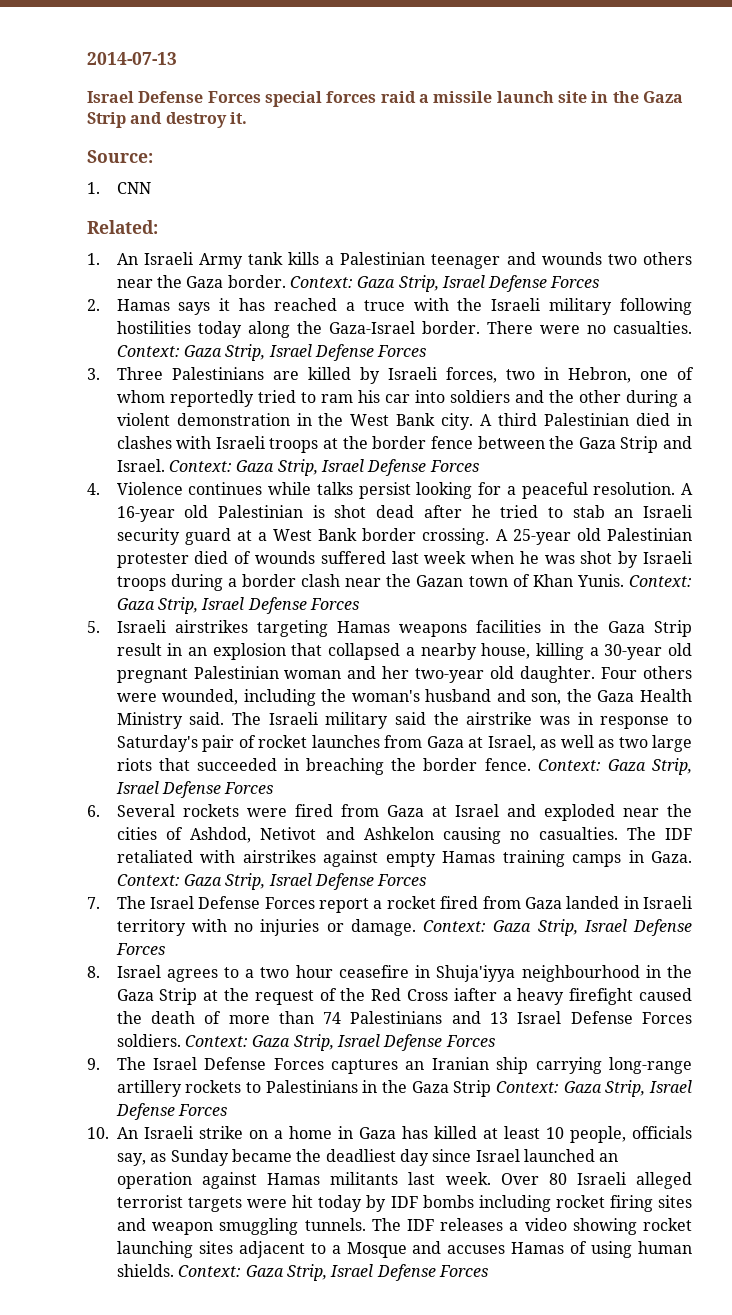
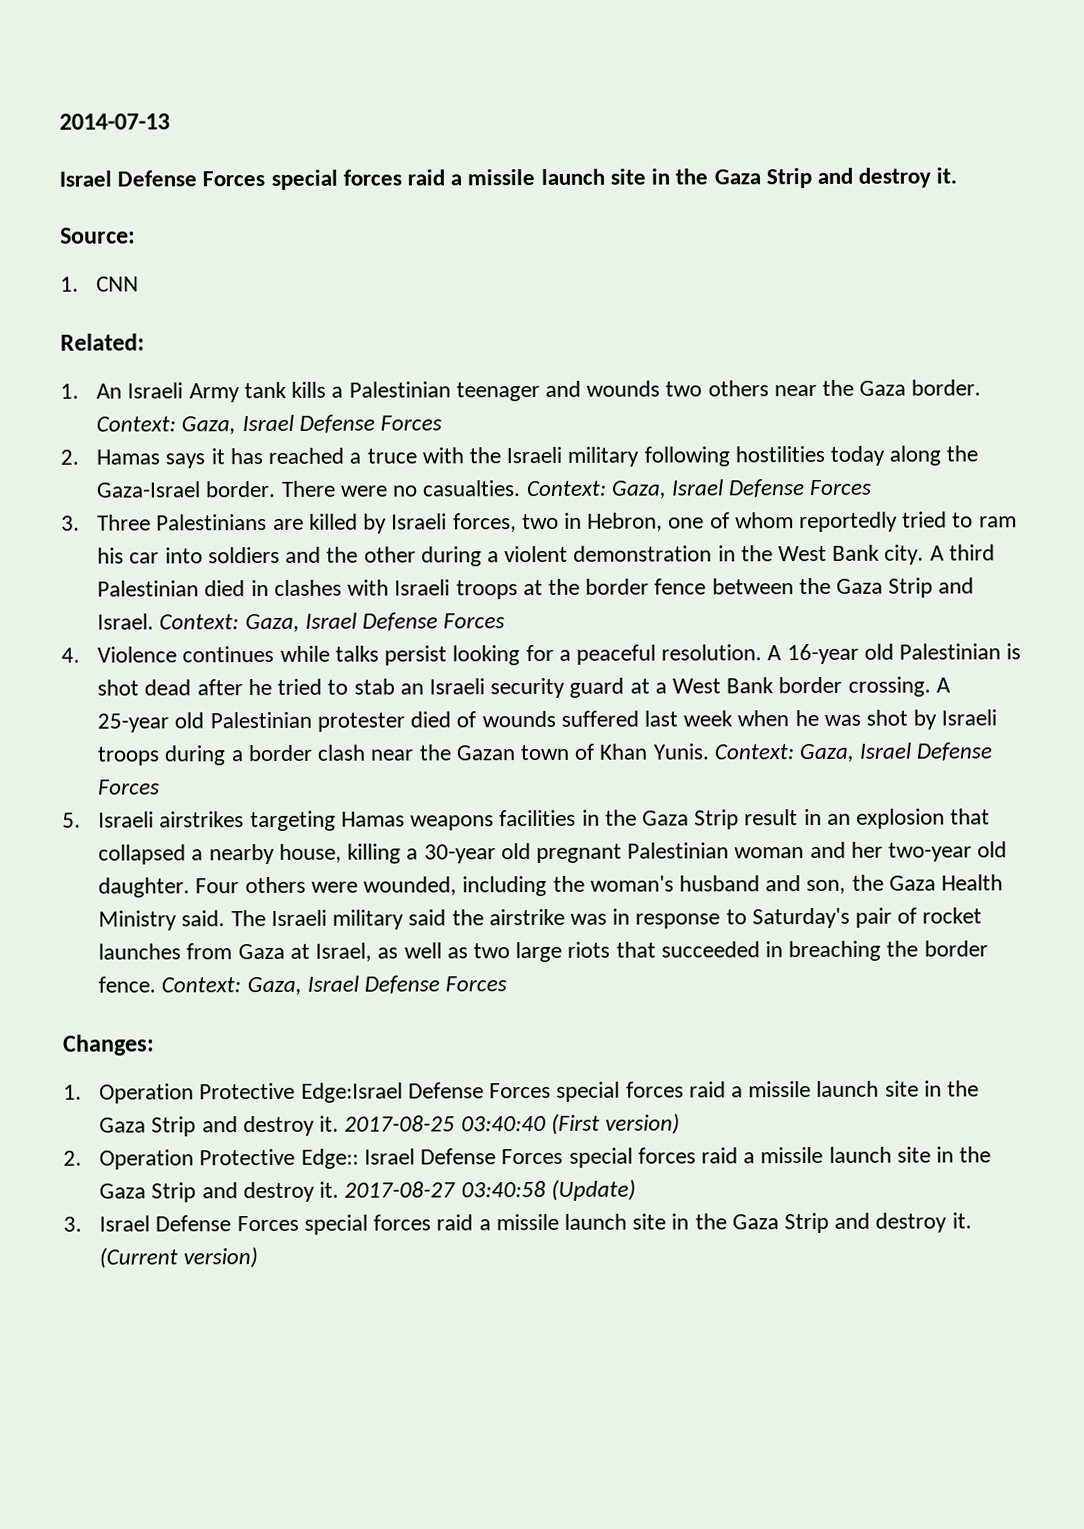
- 1. An Israeli Army tank kills a Palestinian teenager and wounds two others near the Gaza border. Context: Gaza Strip, Israel Defense Forces
+ 1. An Israeli Army tank kills a Palestinian teenager and wounds two others near the Gaza border. Context: Gaza, Israel Defense Forces
- There were no casualties. Context: Gaza Strip, Israel Defense Forces
+ There were no casualties. Context: Gaza, Israel Defense Forces
- A third Palestinian died in clashes with Israeli troops at the border fence between the Gaza Strip and Israel. Context: Gaza Strip, Israel Defense Forces
+ A third Palestinian died in clashes with Israeli troops at the border fence between the Gaza Strip and Israel. Context: Gaza, Israel Defense Forces
- A 25-year old Palestinian protester died of wounds suffered last week when he was shot by Israeli troops during a border clash near the Gazan town of Khan Yunis. Context: Gaza Strip, Israel Defense Forces
+ A 25-year old Palestinian protester died of wounds suffered last week when he was shot by Israeli troops during a border clash near the Gazan town of Khan Yunis. Context: Gaza, Israel Defense Forces
- The Israeli military said the airstrike was in response to Saturday's pair of rocket launches from Gaza at Israel, as well as two large riots that succeeded in breaching the border fence. Context: Gaza Strip, Israel Defense Forces
- 6. Several rockets were fired from Gaza at Israel and exploded near the cities of Ashdod, Netivot and Ashkelon causing no casualties. The IDF retaliated with airstrikes against empty Hamas training camps in Gaza. Context: Gaza Strip, Israel Defense Forces
- 7. The Israel Defense Forces report a rocket fired from Gaza landed in Israeli territory with no injuries or damage. Context: Gaza Strip, Israel Defense Forces
- 8. Israel agrees to a two hour ceasefire in Shuja'iyya neighbourhood in the Gaza Strip at the request of the Red Cross iafter a heavy firefight caused the death of more than 74 Palestinians and 13 Israel Defense Forces soldiers. Context: Gaza Strip, Israel Defense Forces
- 9. The Israel Defense Forces captures an Iranian ship carrying long-range artillery rockets to Palestinians in the Gaza Strip Context: Gaza Strip, Israel Defense Forces
- 10. An Israeli strike on a home in Gaza has killed at least 10 people, officials say, as Sunday became the deadliest day since Israel launched an operation against Hamas militants last week. Over 80 Israeli alleged terrorist targets were hit today by IDF bombs including rocket firing sites and weapon smuggling tunnels. The IDF releases a video showing rocket launching sites adjacent to a Mosque and accuses Hamas of using human shields. Context: Gaza Strip, Israel Defense Forces
+ The Israeli military said the airstrike was in response to Saturday's pair of rocket launches from Gaza at Israel, as well as two large riots that succeeded in breaching the border fence. Context: Gaza, Israel Defense Forces
+ Changes:
+ 1. Operation Protective Edge:Israel Defense Forces special forces raid a missile launch site in the Gaza Strip and destroy it. 2017-08-25 03:40:40 (First version)
+ 2. Operation Protective Edge:: Israel Defense Forces special forces raid a missile launch site in the Gaza Strip and destroy it. 2017-08-27 03:40:58 (Update)
+ 3. Israel Defense Forces special forces raid a missile launch site in the Gaza Strip and destroy it. (Current version)

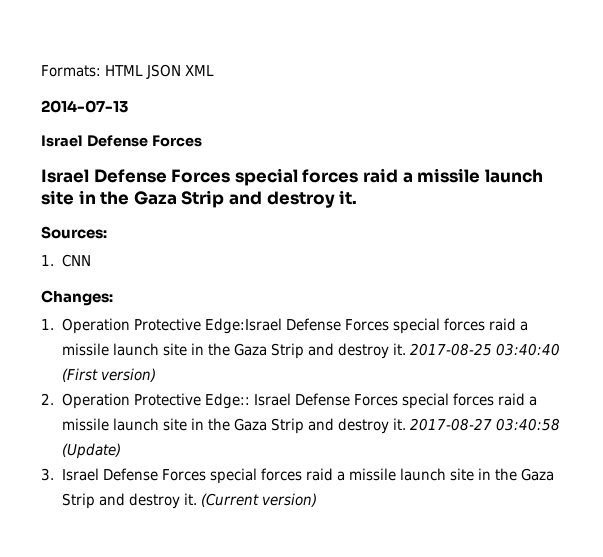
+ Formats: HTML JSON XML
  2014-07-13
+ Israel Defense Forces
- Source:
+ Sources:
- Related:
- 1. An Israeli Army tank kills a Palestinian teenager and wounds two others near the Gaza border. Context: Gaza, Israel Defense Forces
- 2. Hamas says it has reached a truce with the Israeli military following hostilities today along the Gaza-Israel border. There were no casualties. Context: Gaza, Israel Defense Forces
- 3. Three Palestinians are killed by Israeli forces, two in Hebron, one of whom reportedly tried to ram his car into soldiers and the other during a violent demonstration in the West Bank city. A third Palestinian died in clashes with Israeli troops at the border fence between the Gaza Strip and Israel. Context: Gaza, Israel Defense Forces
- 4. Violence continues while talks persist looking for a peaceful resolution. A 16-year old Palestinian is shot dead after he tried to stab an Israeli security guard at a West Bank border crossing. A 25-year old Palestinian protester died of wounds suffered last week when he was shot by Israeli troops during a border clash near the Gazan town of Khan Yunis. Context: Gaza, Israel Defense Forces
- 5. Israeli airstrikes targeting Hamas weapons facilities in the Gaza Strip result in an explosion that collapsed a nearby house, killing a 30-year old pregnant Palestinian woman and her two-year old daughter. Four others were wounded, including the woman's husband and son, the Gaza Health Ministry said. The Israeli military said the airstrike was in response to Saturday's pair of rocket launches from Gaza at Israel, as well as two large riots that succeeded in breaching the border fence. Context: Gaza, Israel Defense Forces

